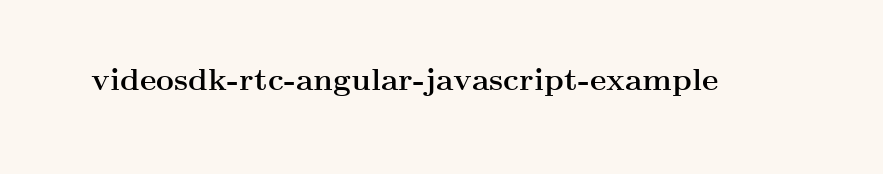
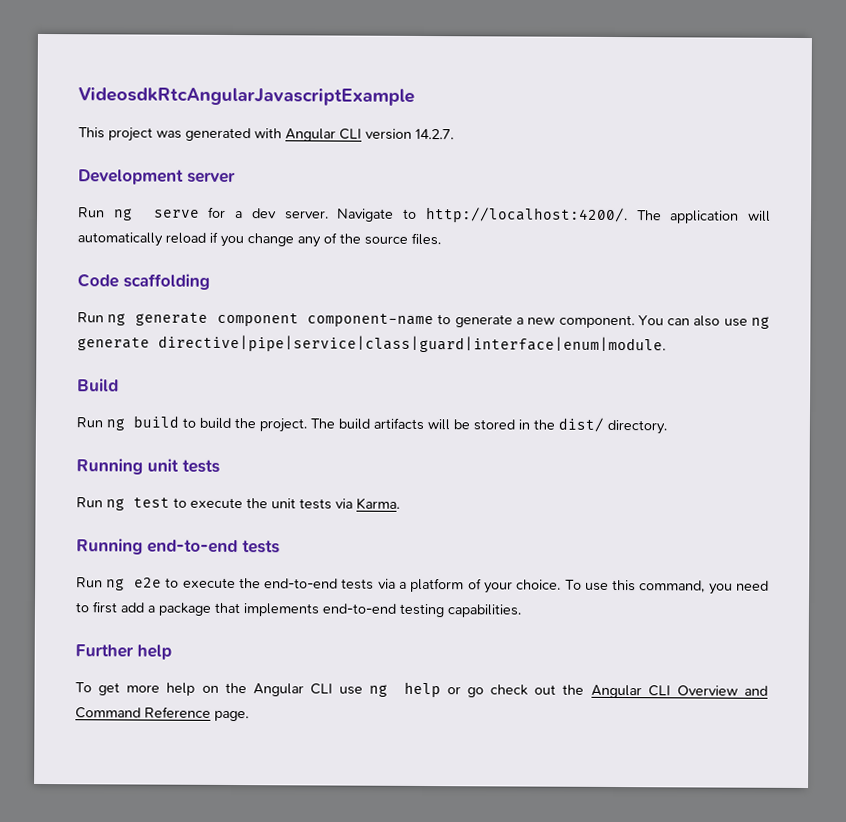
- videosdk-rtc-angular-javascript-example
+ VideosdkRtcAngularJavascriptExample
+ This project was generated with Angular CLI version 14.2.7.
+ Development server
+ Run ng serve for a dev server. Navigate to http://localhost:4200/. The application will automatically reload if you change any of the source files.
+ Code scaffolding
+ Run ng generate component component-name to generate a new component. You can also use ng generate directive|pipe|service|class|guard|interface|enum|module.
+ Build
+ Run ng build to build the project. The build artifacts will be stored in the dist/ directory.
+ Running unit tests
+ Run ng test to execute the unit tests via Karma.
+ Running end-to-end tests
+ Run ng e2e to execute the end-to-end tests via a platform of your choice. To use this command, you need to first add a package that implements end-to-end testing capabilities.
+ Further help
+ To get more help on the Angular CLI use ng help or go check out the Angular CLI Overview and Command Reference page.

